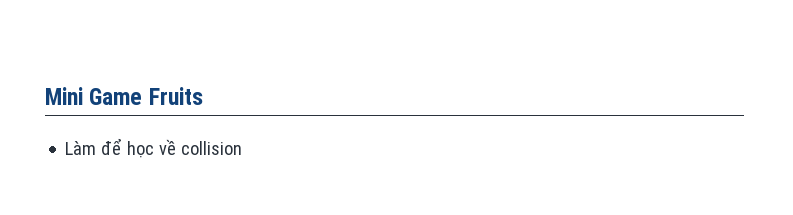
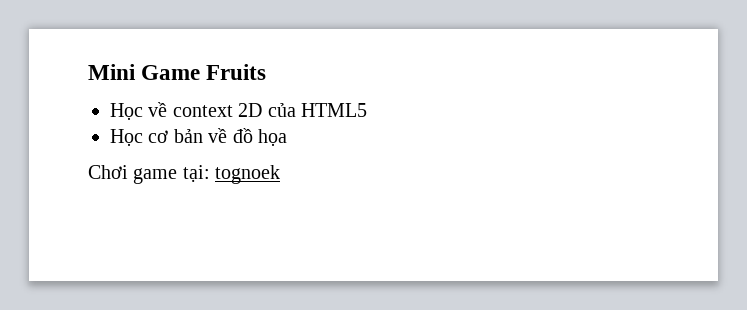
- Làm để học về collision
+ Học về context 2D của HTML5
+ Học cơ bản về đồ họa
+ Chơi game tại: tognoek

